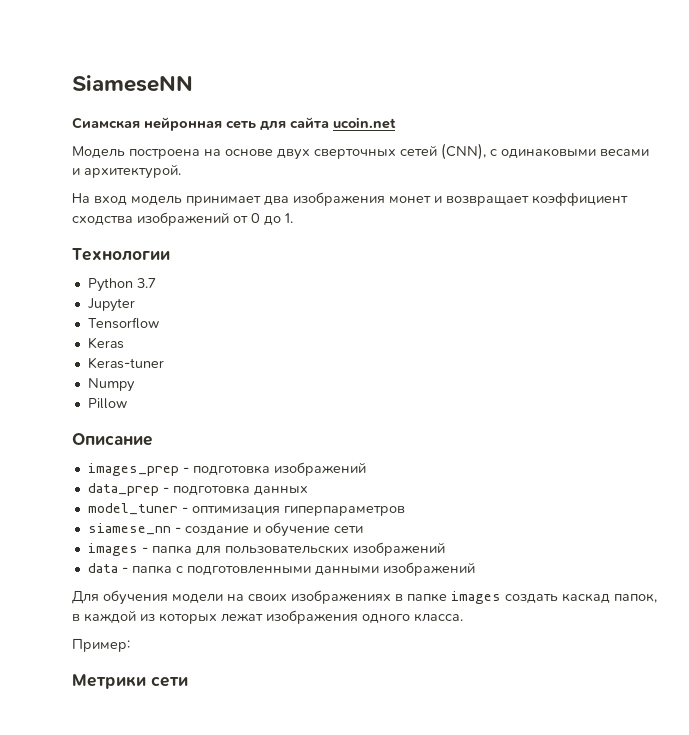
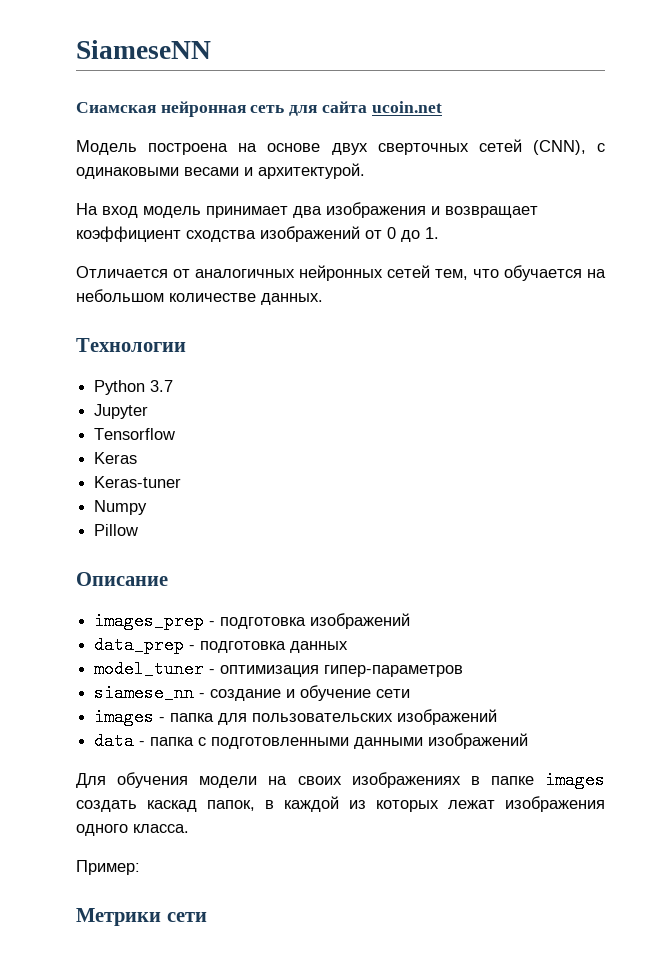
- На вход модель принимает два изображения монет и возвращает коэффициент сходства изображений от 0 до 1.
+ На вход модель принимает два изображения и возвращает коэффициент сходства изображений от 0 до 1.
+ Отличается от аналогичных нейронных сетей тем, что обучается на небольшом количестве данных.
- model_tuner - оптимизация гиперпараметров
+ model_tuner - оптимизация гипер-параметров

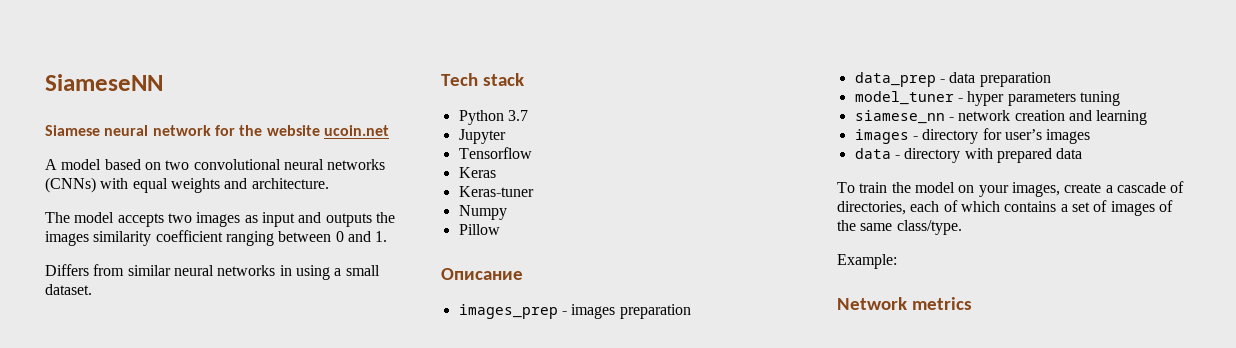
- Cиамская нейронная сеть для сайта ucoin.net
- Модель построена на основе двух сверточных сетей (CNN), с одинаковыми весами и архитектурой.
- На вход модель принимает два изображения и возвращает коэффициент сходства изображений от 0 до 1.
- Отличается от аналогичных нейронных сетей тем, что обучается на небольшом количестве данных.
- Технологии
+ Siamese neural network for the website ucoin.net
+ A model based on two convolutional neural networks (CNNs) with equal weights and architecture.
+ The model accepts two images as input and outputs the images similarity coefficient ranging between 0 and 1.
+ Differs from similar neural networks in using a small dataset.
+ Tech stack
- images_prep - подготовка изображений
+ images_prep - images preparation
- data_prep - подготовка данных
+ data_prep - data preparation
- model_tuner - оптимизация гипер-параметров
+ model_tuner - hyper parameters tuning
- siamese_nn - создание и обучение сети
- images - папка для пользовательских изображений
- data - папка с подготовленными данными изображений
- Для обучения модели на своих изображениях в папке images создать каскад папок, в каждой из которых лежат изображения одного класса.
- Пример:
- Метрики сети
+ siamese_nn - network creation and learning
+ images - directory for user’s images
+ data - directory with prepared data
+ To train the model on your images, create a cascade of directories, each of which contains a set of images of the same class/type.
+ Example:
+ Network metrics

